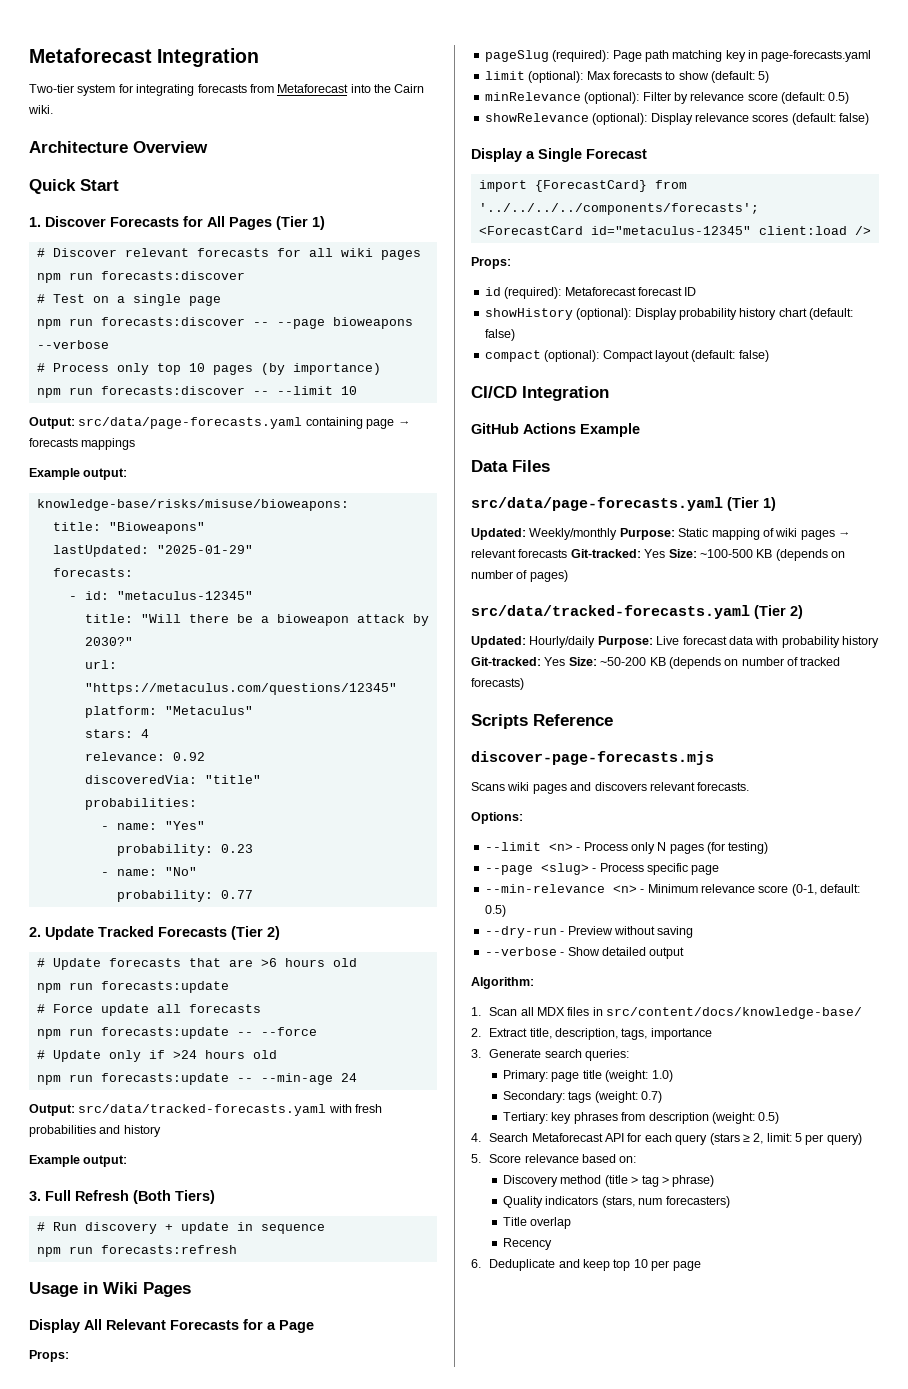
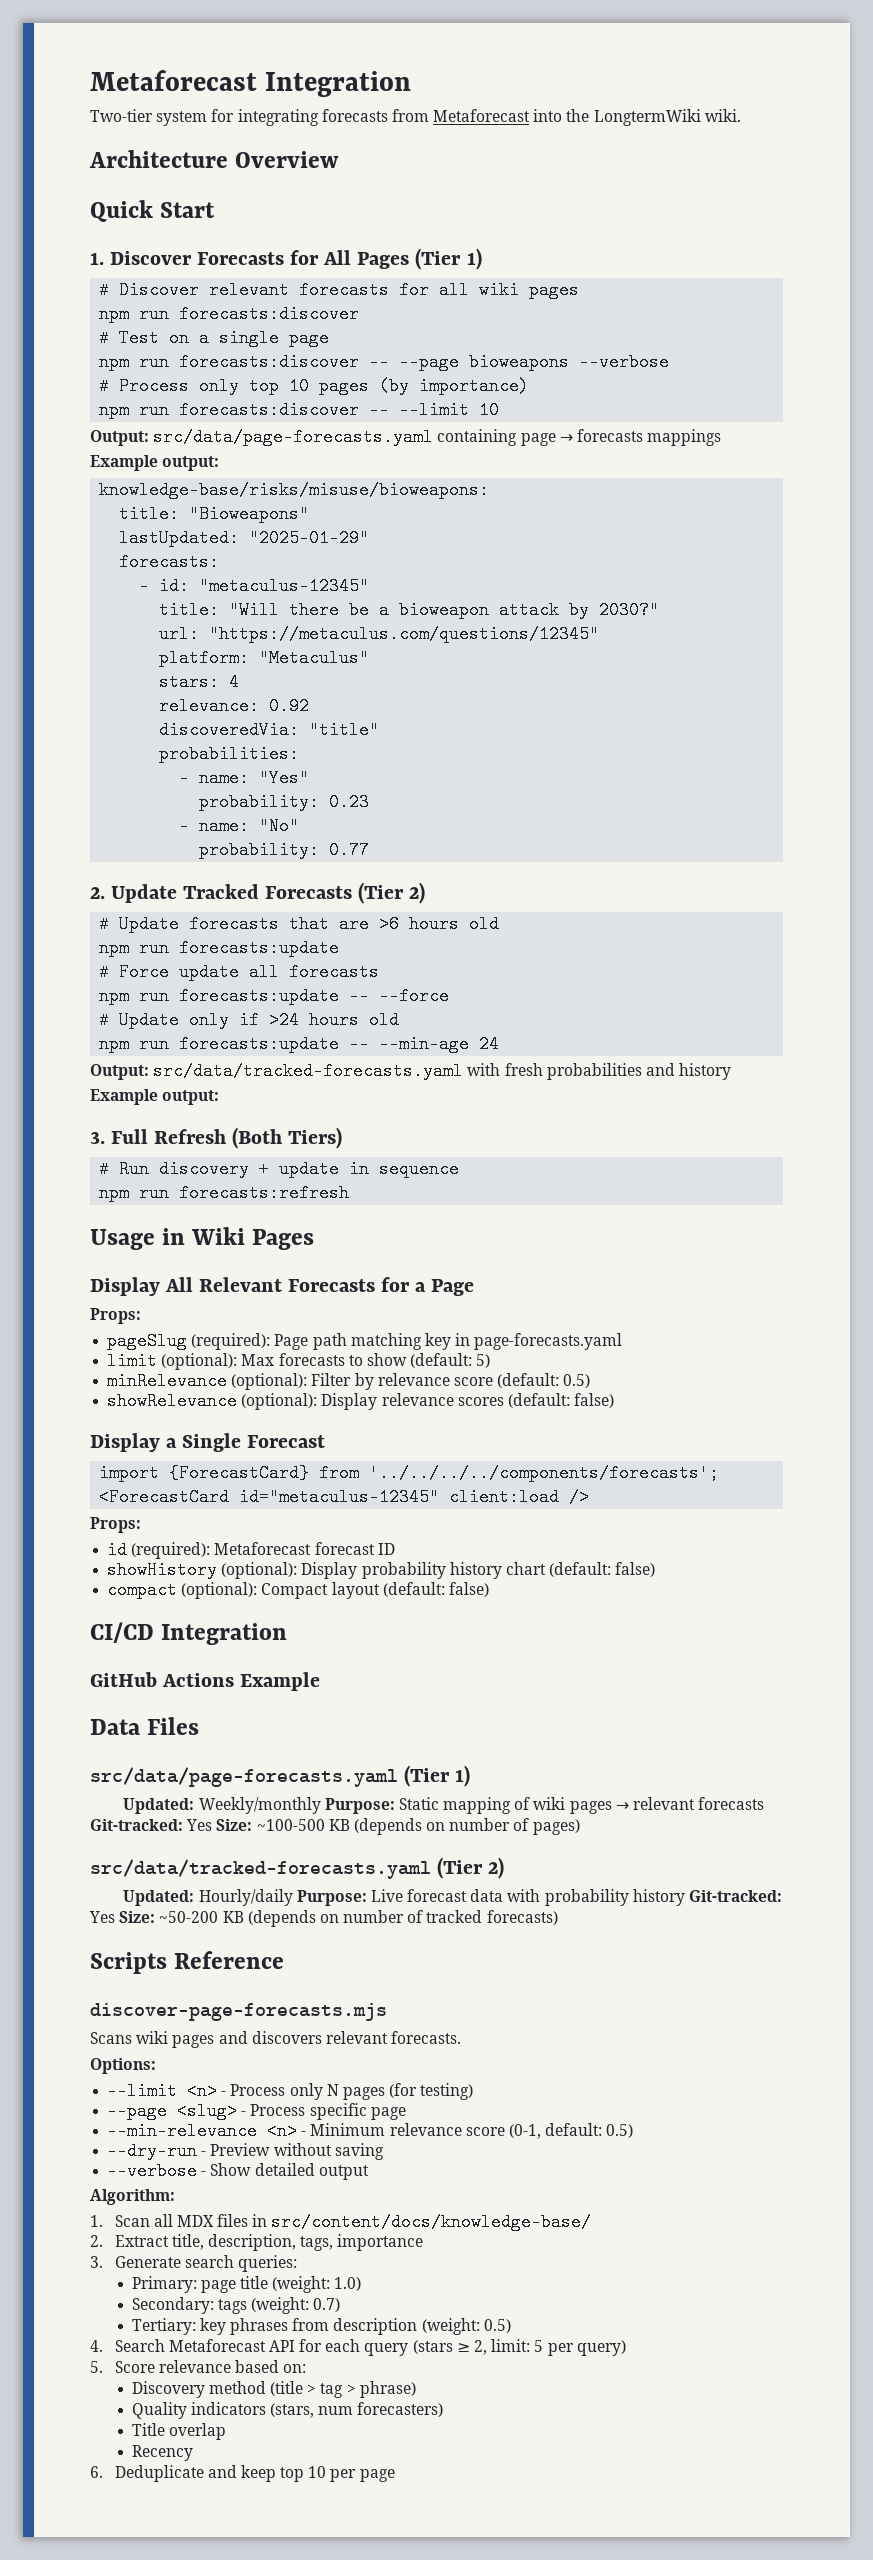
- Two-tier system for integrating forecasts from Metaforecast into the Cairn wiki.
+ Two-tier system for integrating forecasts from Metaforecast into the LongtermWiki wiki.

